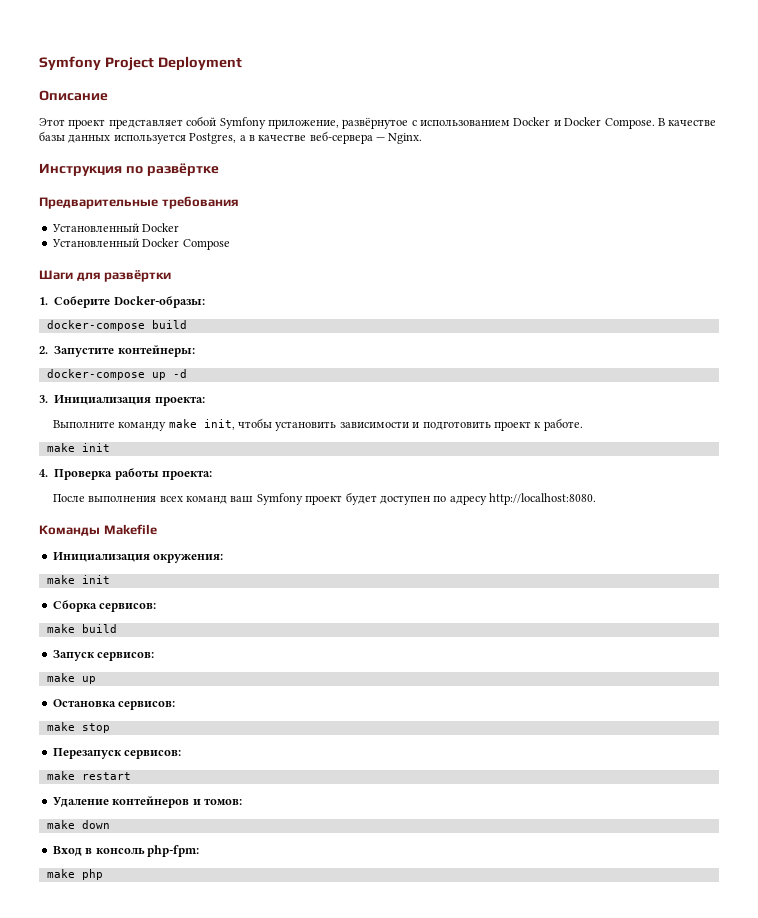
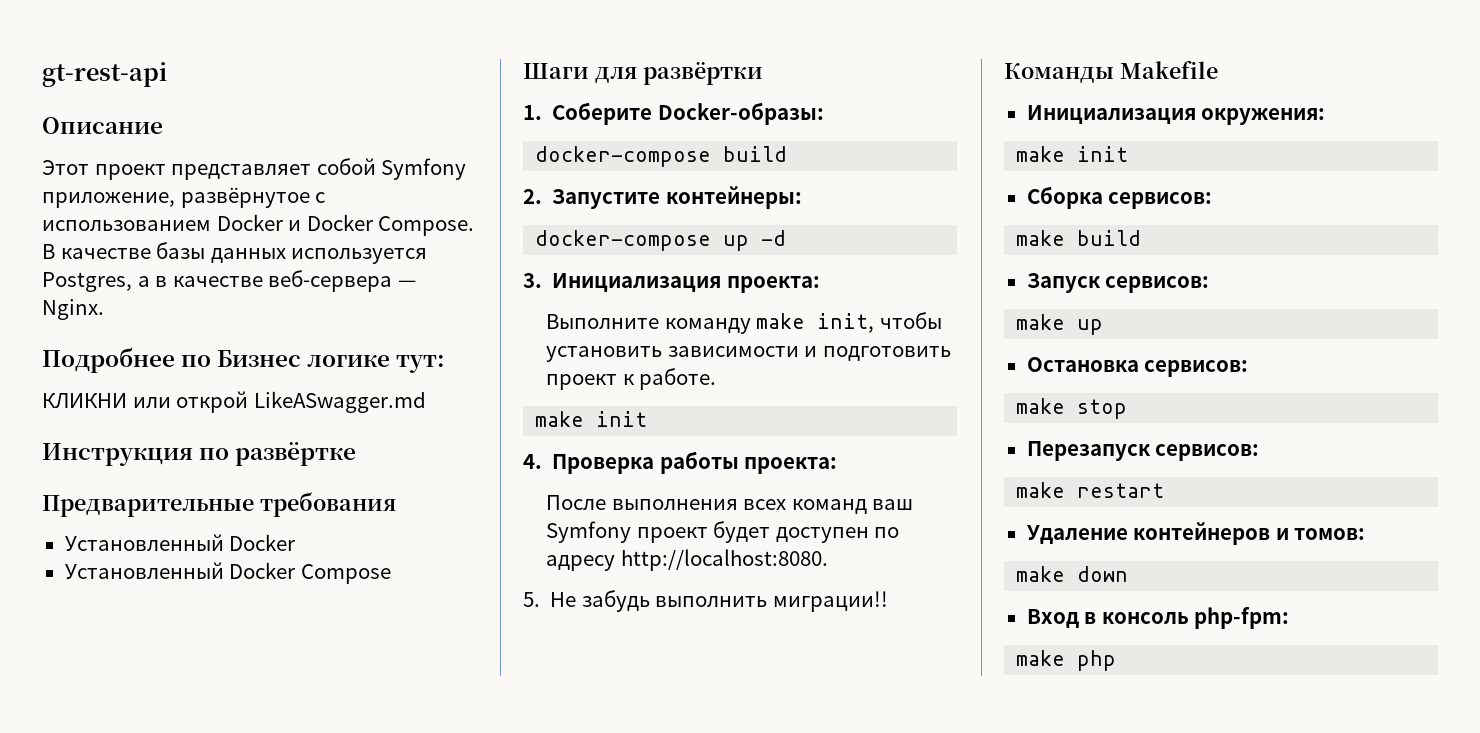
- Symfony Project Deployment
+ gt-rest-api
+ Подробнее по Бизнес логике тут:
+ КЛИКНИ или открой LikeASwagger.md
+ 5. Не забудь выполнить миграции!!

